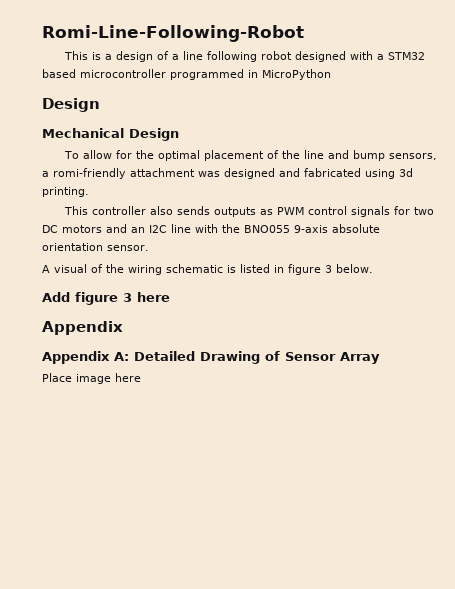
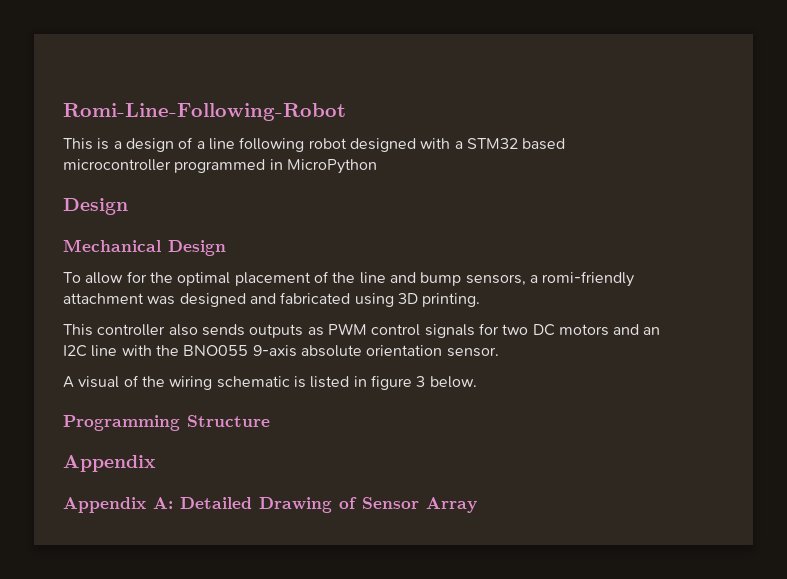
- To allow for the optimal placement of the line and bump sensors, a romi-friendly attachment was designed and fabricated using 3d printing.
+ To allow for the optimal placement of the line and bump sensors, a romi-friendly attachment was designed and fabricated using 3D printing.
- Add figure 3 here
+ Programming Structure
- Place image here

